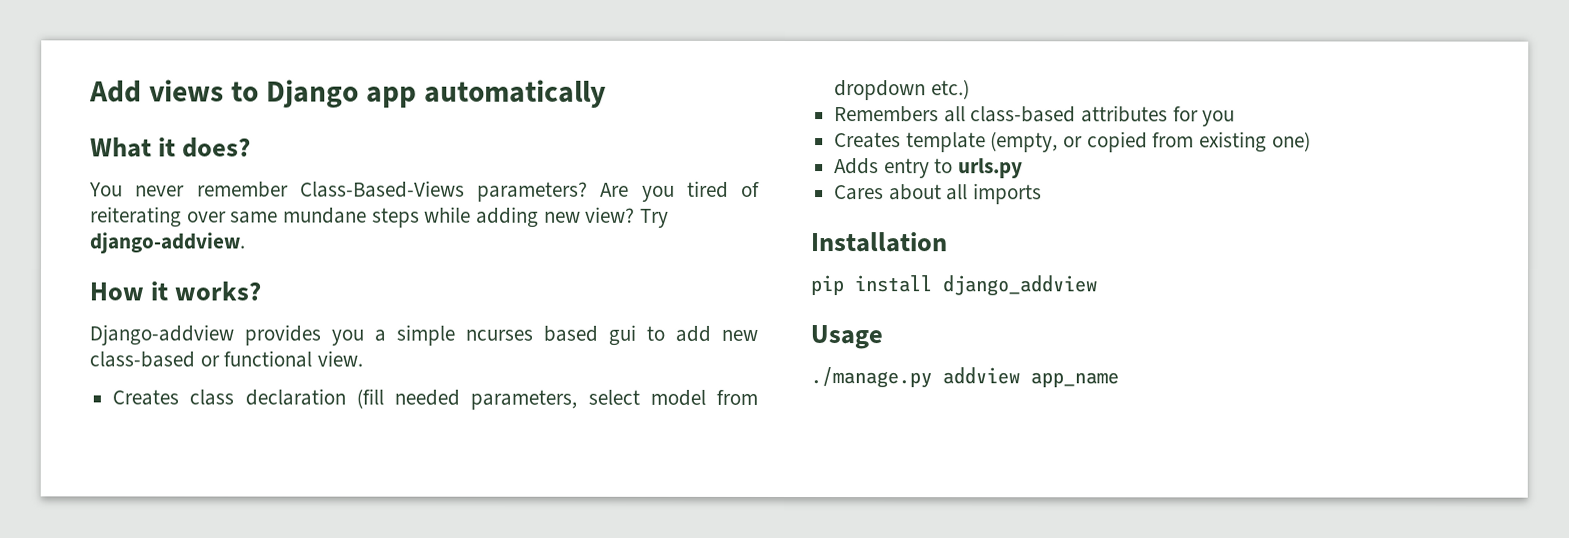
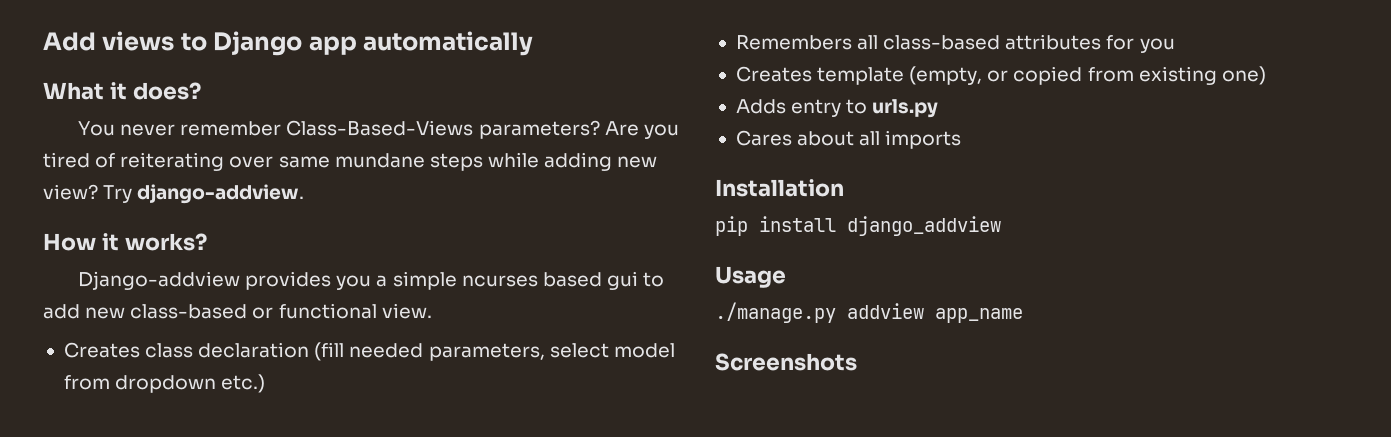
+ Screenshots

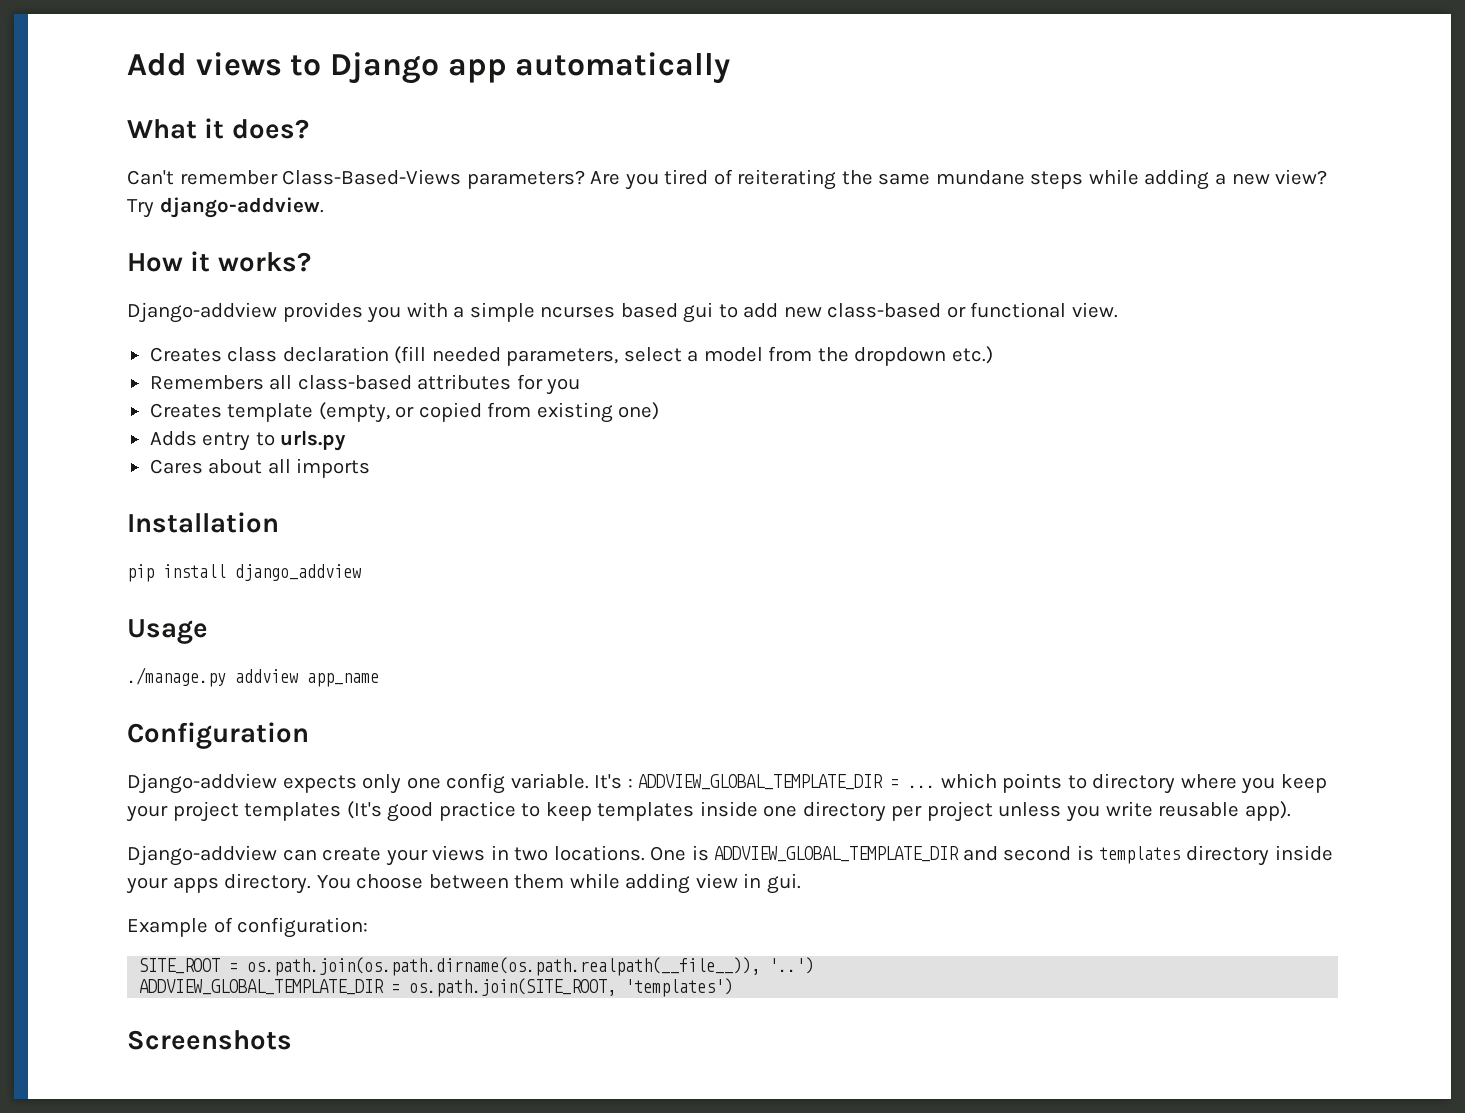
- You never remember Class-Based-Views parameters?
+ Can't remember Class-Based-Views parameters?
- Are you tired of reiterating over same mundane steps while adding new view?
+ Are you tired of reiterating the same mundane steps while adding a new view?
- Django-addview provides you a simple ncurses based gui to add new class-based or functional view.
+ Django-addview provides you with a simple ncurses based gui to add new class-based or functional view.
- Creates class declaration (fill needed parameters, select model from dropdown etc.)
+ Creates class declaration (fill needed parameters, select a model from the dropdown etc.)
+ Configuration
+ Django-addview expects only one config variable. It's : ADDVIEW_GLOBAL_TEMPLATE_DIR = ... which points to directory where you keep your project templates (It's good practice to keep templates inside one directory per project unless you write reusable app).
+ Django-addview can create your views in two locations. One is ADDVIEW_GLOBAL_TEMPLATE_DIR and second is templates directory inside your apps directory. You choose between them while adding view in gui.
+ Example of configuration:
+ SITE_ROOT = os.path.join(os.path.dirname(os.path.realpath(__file__)), '..')
+ ADDVIEW_GLOBAL_TEMPLATE_DIR = os.path.join(SITE_ROOT, 'templates')

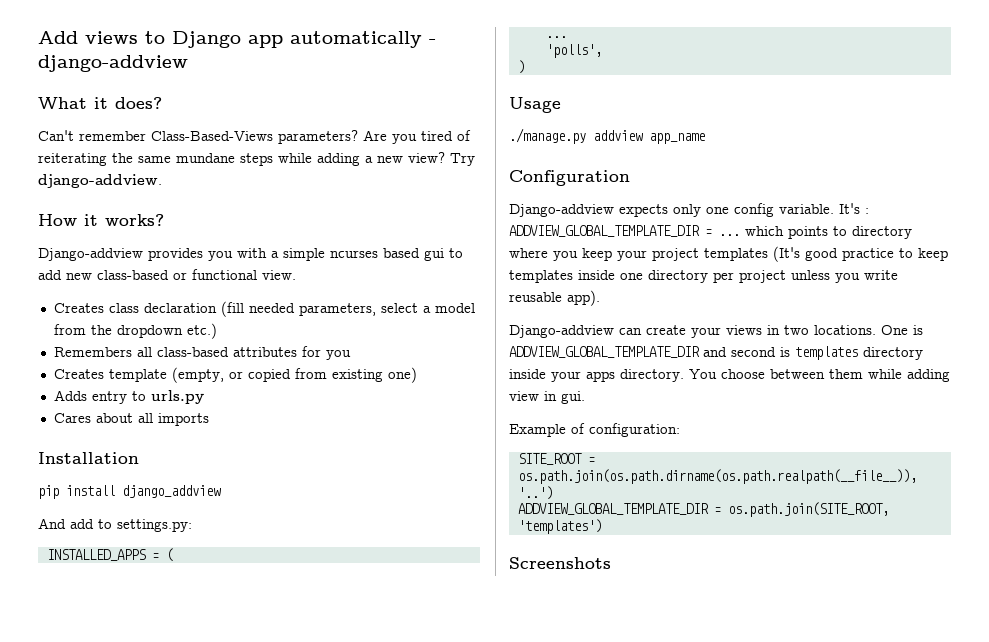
- Add views to Django app automatically
+ Add views to Django app automatically - django-addview
+ And add to settings.py:
+ INSTALLED_APPS = (
+ ...
+ 'polls',
+ )

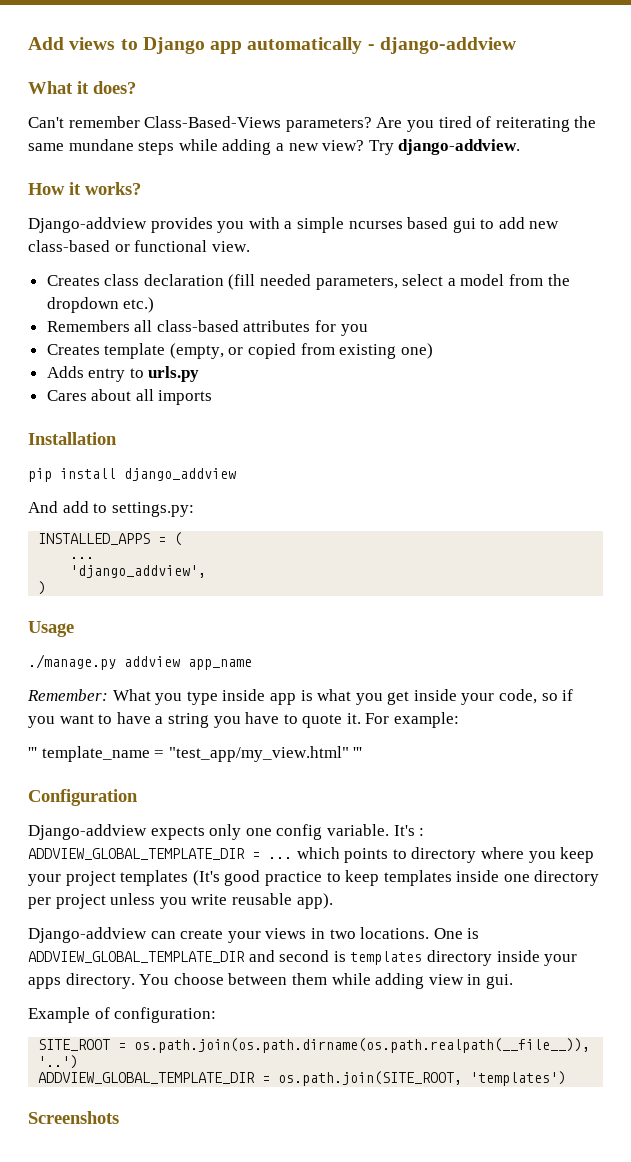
- 'polls',
+ 'django_addview',
+ Remember: What you type inside app is what you get inside your code, so if you want to have a string you have to quote it. For example:
+ ''' template_name = "test_app/my_view.html" '''

